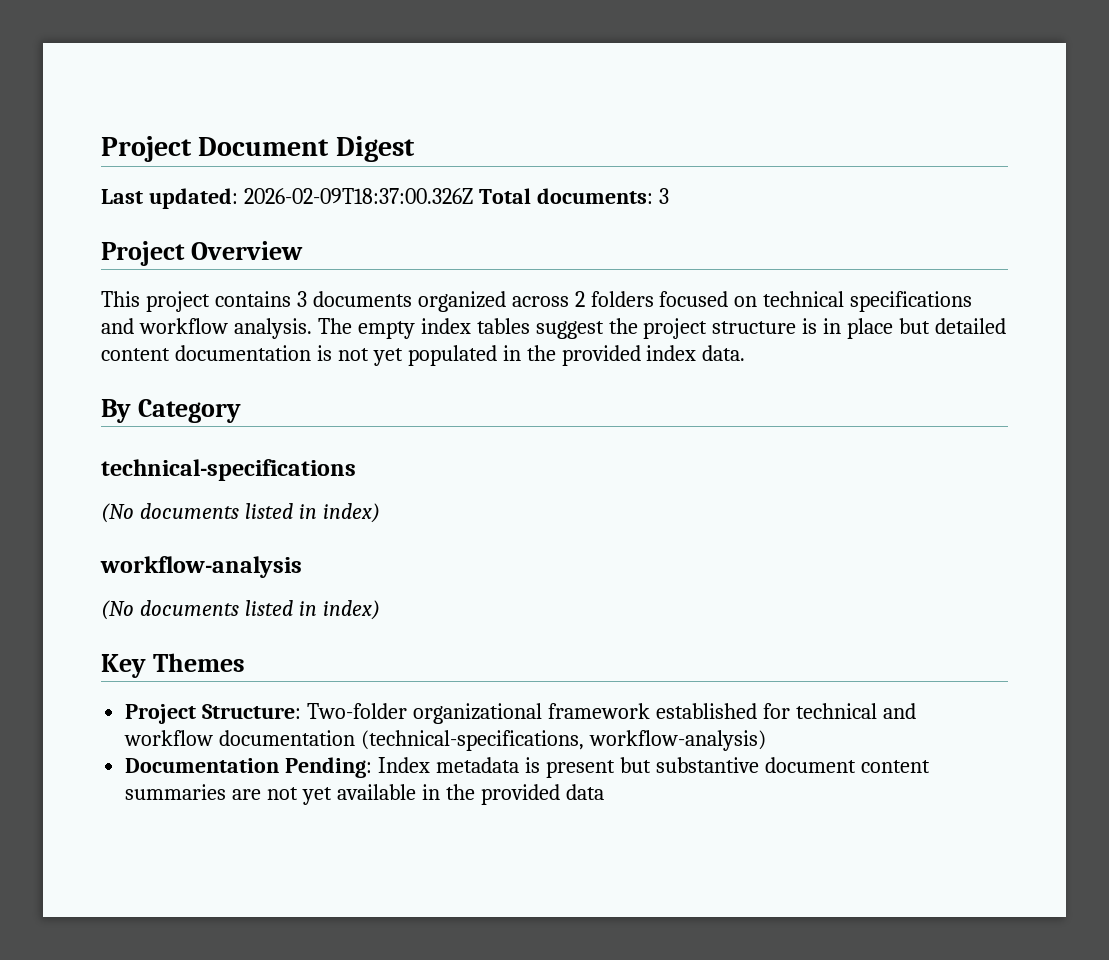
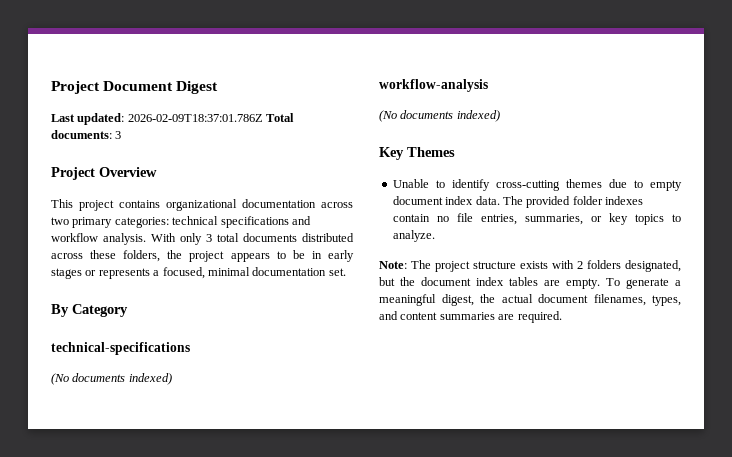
- Last updated: 2026-02-09T18:37:00.326Z Total documents: 3
+ Last updated: 2026-02-09T18:37:01.786Z Total documents: 3
- This project contains 3 documents organized across 2 folders focused on technical specifications and workflow analysis.
+ This project contains organizational documentation across two primary categories: technical specifications and workflow analysis.
- The empty index tables suggest the project structure is in place but detailed content documentation is not yet populated in the provided index data.
+ With only 3 total documents distributed across these folders, the project appears to be in early stages or represents a focused, minimal documentation set.
  technical-specifications
- (No documents listed in index)
+ (No documents indexed)
  workflow-analysis
- (No documents listed in index)
+ (No documents indexed)
- Project Structure: Two-folder organizational framework established for technical and workflow documentation (technical-specifications, workflow-analysis)
- Documentation Pending: Index metadata is present but substantive document content summaries are not yet available in the provided data
+ Unable to identify cross-cutting themes due to empty document index data. The provided folder indexes contain no file entries, summaries, or key topics to analyze.
+ Note: The project structure exists with 2 folders designated, but the document index tables are empty. To generate a meaningful digest, the actual document filenames, types, and content summaries are required.

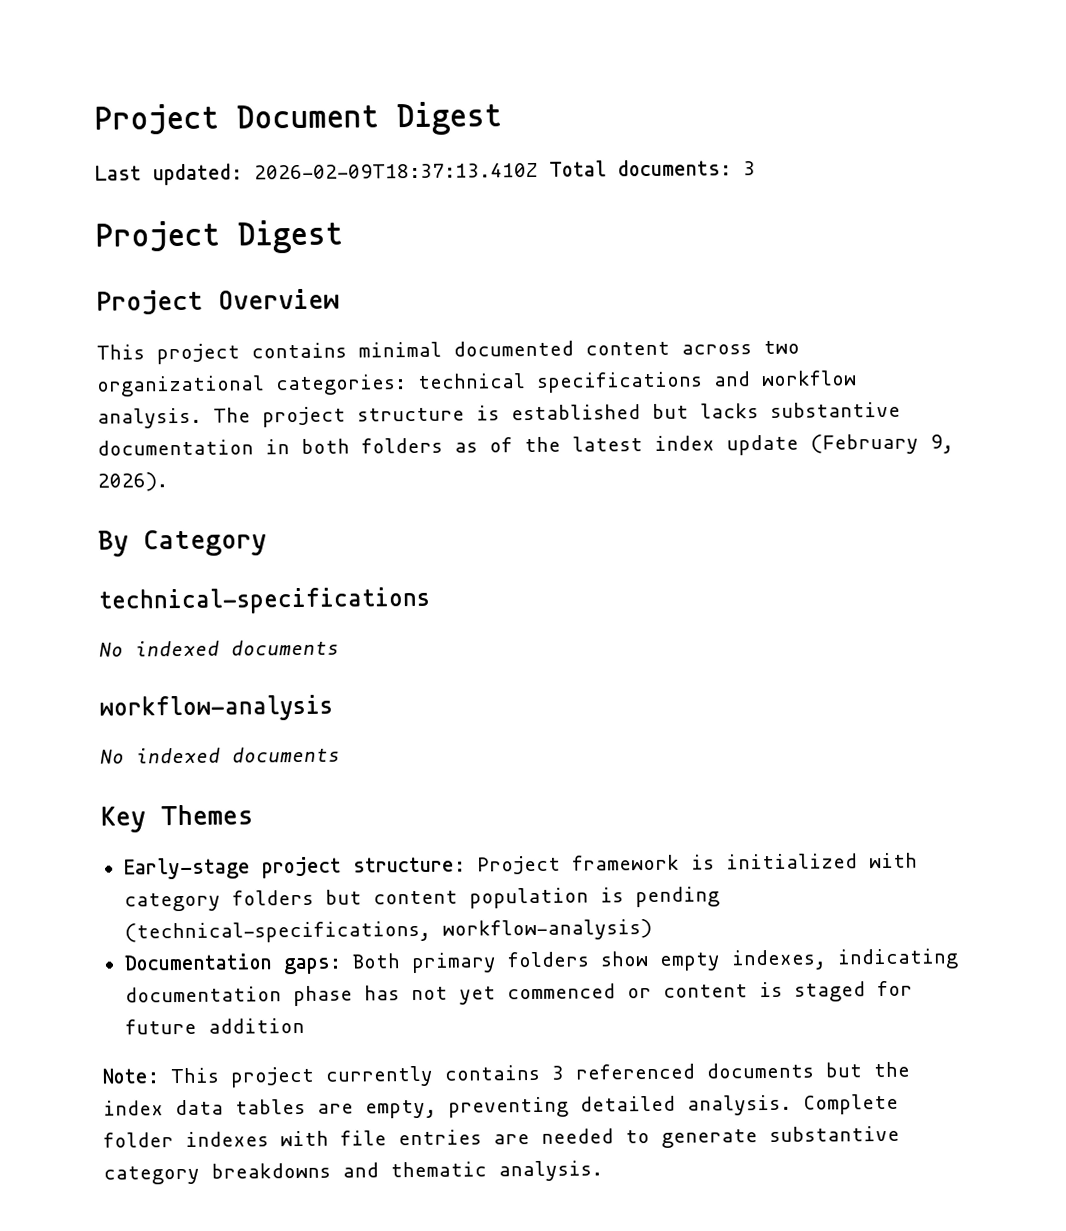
- Last updated: 2026-02-09T18:37:01.786Z Total documents: 3
+ Last updated: 2026-02-09T18:37:13.410Z Total documents: 3
+ Project Digest
- This project contains organizational documentation across two primary categories: technical specifications and workflow analysis.
+ This project contains minimal documented content across two organizational categories: technical specifications and workflow analysis.
- With only 3 total documents distributed across these folders, the project appears to be in early stages or represents a focused, minimal documentation set.
+ The project structure is established but lacks substantive documentation in both folders as of the latest index update (February 9, 2026).
  technical-specifications
- (No documents indexed)
+ No indexed documents
  workflow-analysis
- (No documents indexed)
+ No indexed documents
- Unable to identify cross-cutting themes due to empty document index data. The provided folder indexes contain no file entries, summaries, or key topics to analyze.
- Note: The project structure exists with 2 folders designated, but the document index tables are empty. To generate a meaningful digest, the actual document filenames, types, and content summaries are required.
+ Early-stage project structure: Project framework is initialized with category folders but content population is pending (technical-specifications, workflow-analysis)
+ Documentation gaps: Both primary folders show empty indexes, indicating documentation phase has not yet commenced or content is staged for future addition
+ Note: This project currently contains 3 referenced documents but the index data tables are empty, preventing detailed analysis. Complete folder indexes with file entries are needed to generate substantive category breakdowns and thematic analysis.

